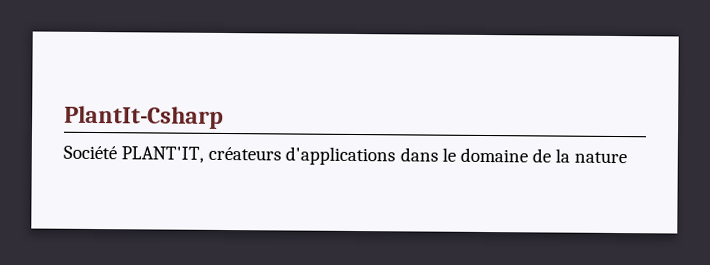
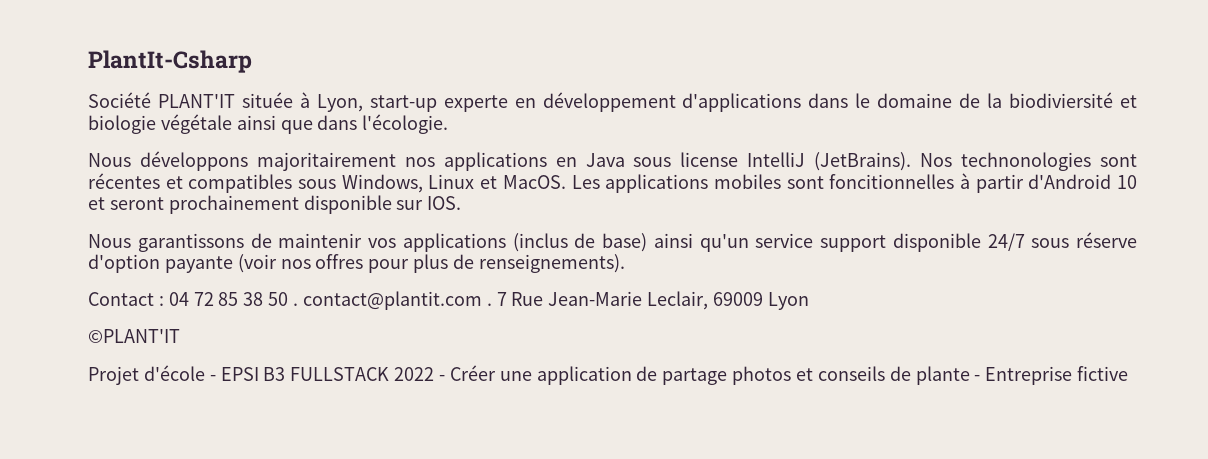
- Société PLANT'IT, créateurs d'applications dans le domaine de la nature
+ Société PLANT'IT située à Lyon, start-up experte en développement d'applications dans le domaine de la biodiviersité et biologie végétale ainsi que dans l'écologie.
+ Nous développons majoritairement nos applications en Java sous license IntelliJ (JetBrains). Nos technonologies sont récentes et compatibles sous Windows, Linux et MacOS. Les applications mobiles sont foncitionnelles à partir d'Android 10 et seront prochainement disponible sur IOS.
+ Nous garantissons de maintenir vos applications (inclus de base) ainsi qu'un service support disponible 24/7 sous réserve d'option payante (voir nos offres pour plus de renseignements).
+ Contact : 04 72 85 38 50 . contact@plantit.com . 7 Rue Jean-Marie Leclair, 69009 Lyon
+ ©PLANT'IT
+ Projet d'école - EPSI B3 FULLSTACK 2022 - Créer une application de partage photos et conseils de plante - Entreprise fictive

